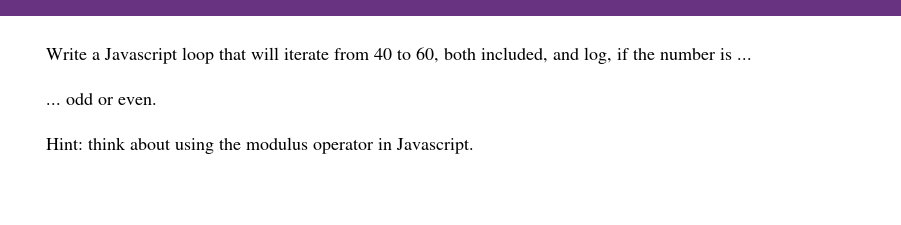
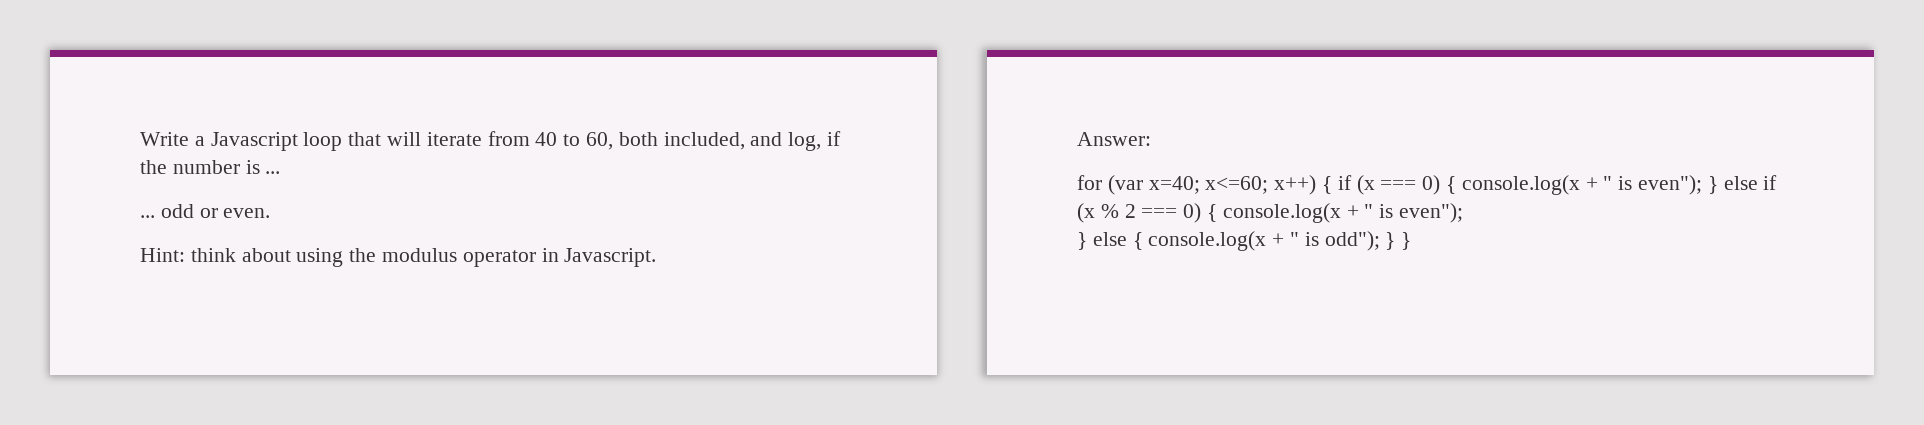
+ Answer:
+ for (var x=40; x<=60; x++) { if (x === 0) { console.log(x + " is even"); } else if (x % 2 === 0) { console.log(x + " is even");
+ } else { console.log(x + " is odd"); } }

